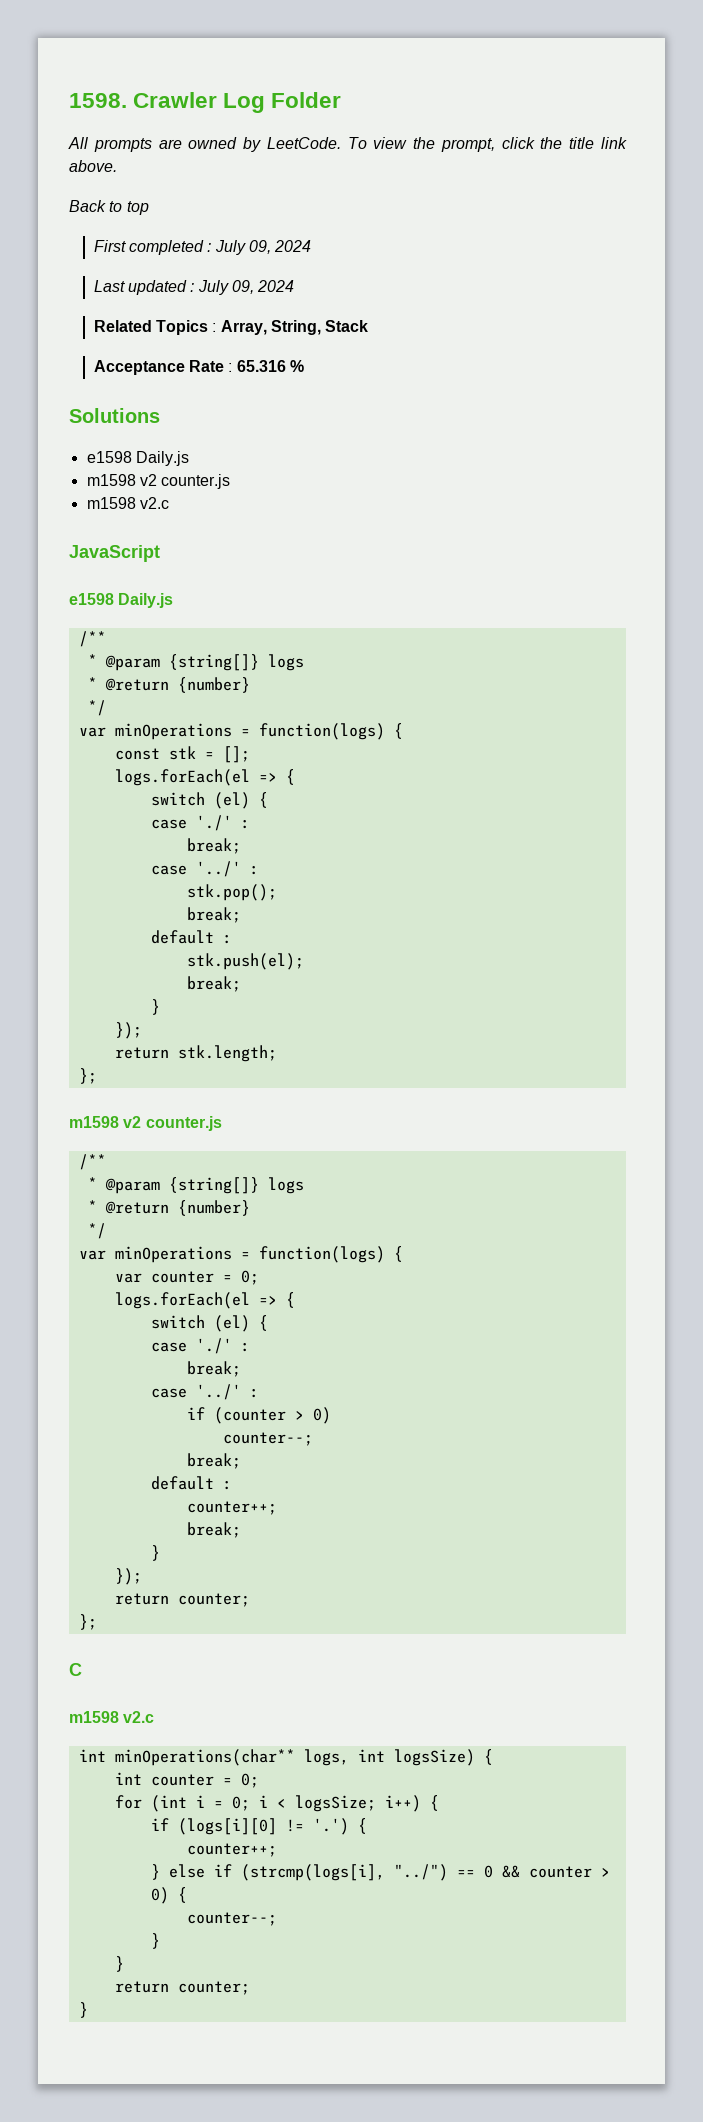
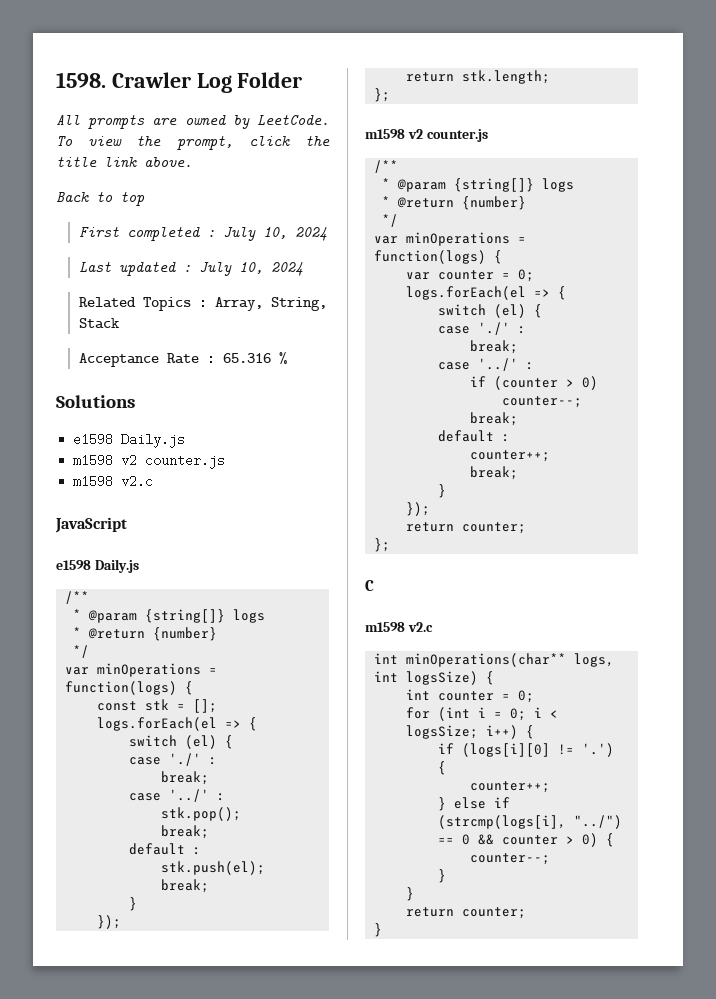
- First completed : July 09, 2024
+ First completed : July 10, 2024
- Last updated : July 09, 2024
+ Last updated : July 10, 2024

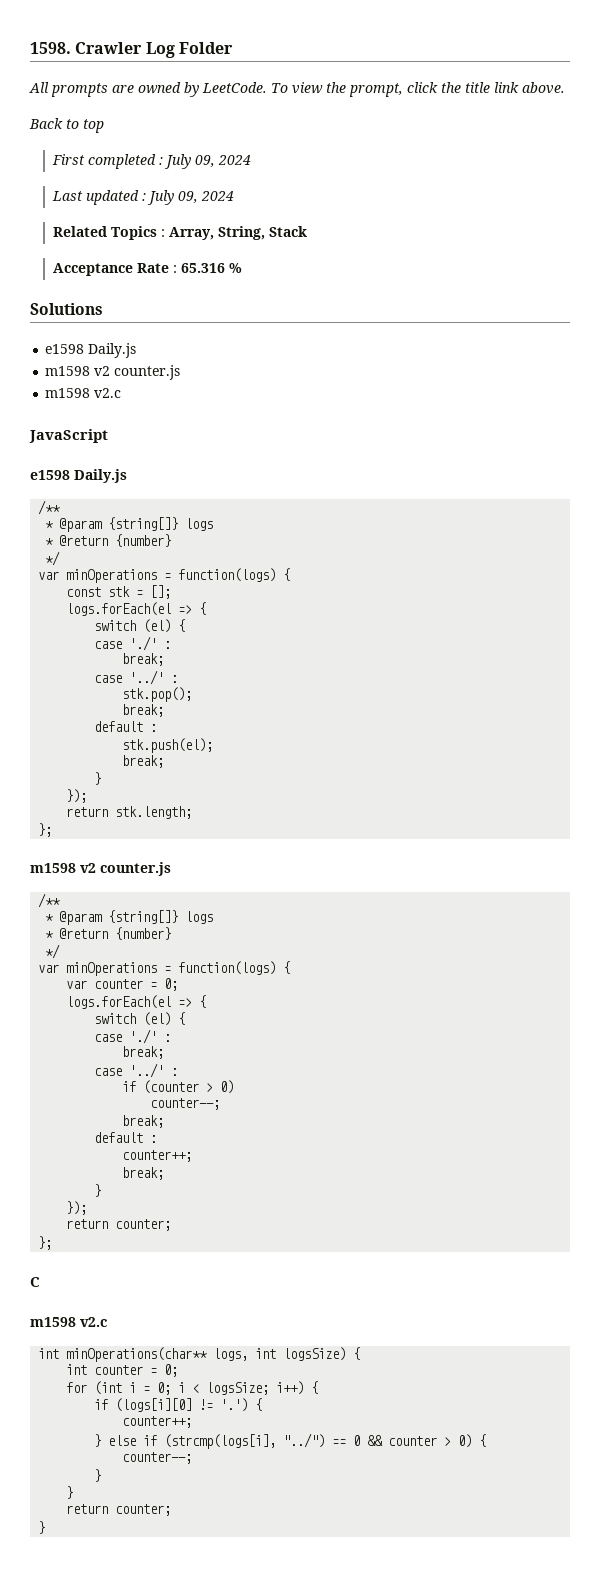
- First completed : July 10, 2024
+ First completed : July 09, 2024
- Last updated : July 10, 2024
+ Last updated : July 09, 2024

